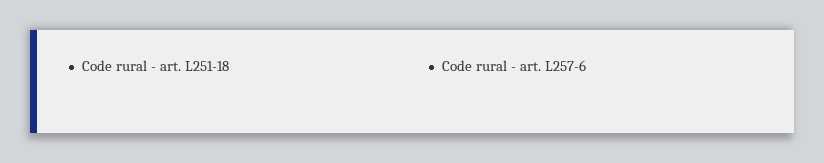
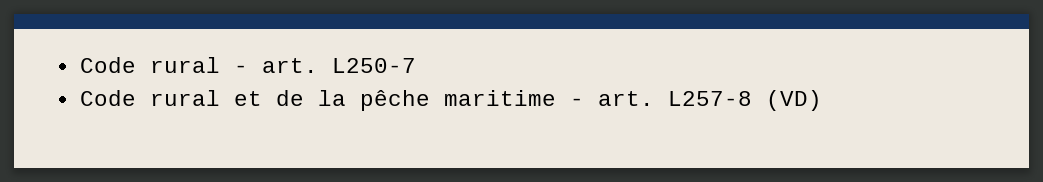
- Code rural - art. L251-18
- Code rural - art. L257-6
+ Code rural - art. L250-7
+ Code rural et de la pêche maritime - art. L257-8 (VD)

